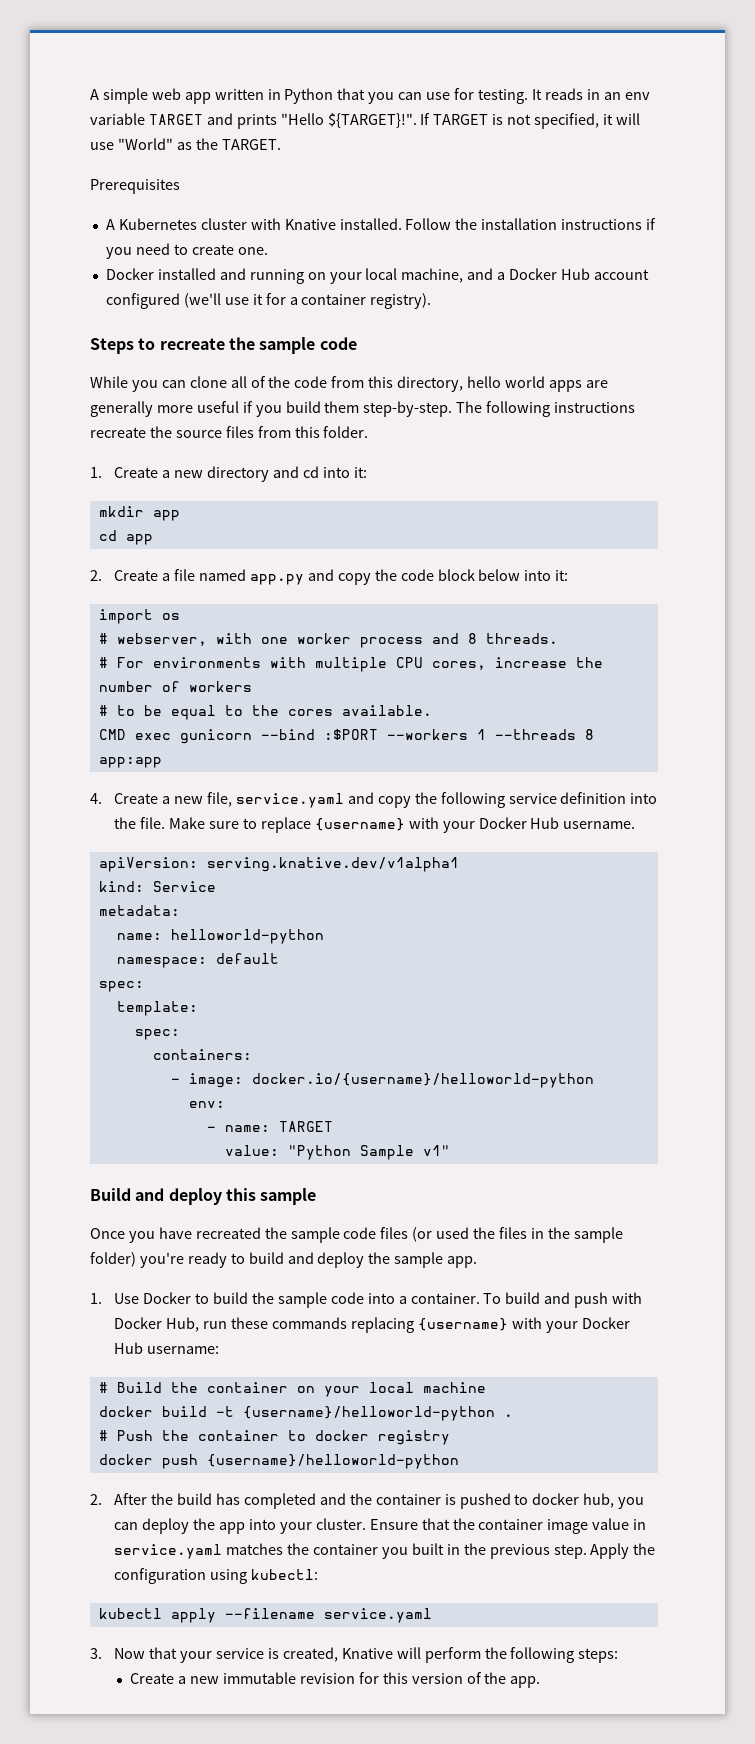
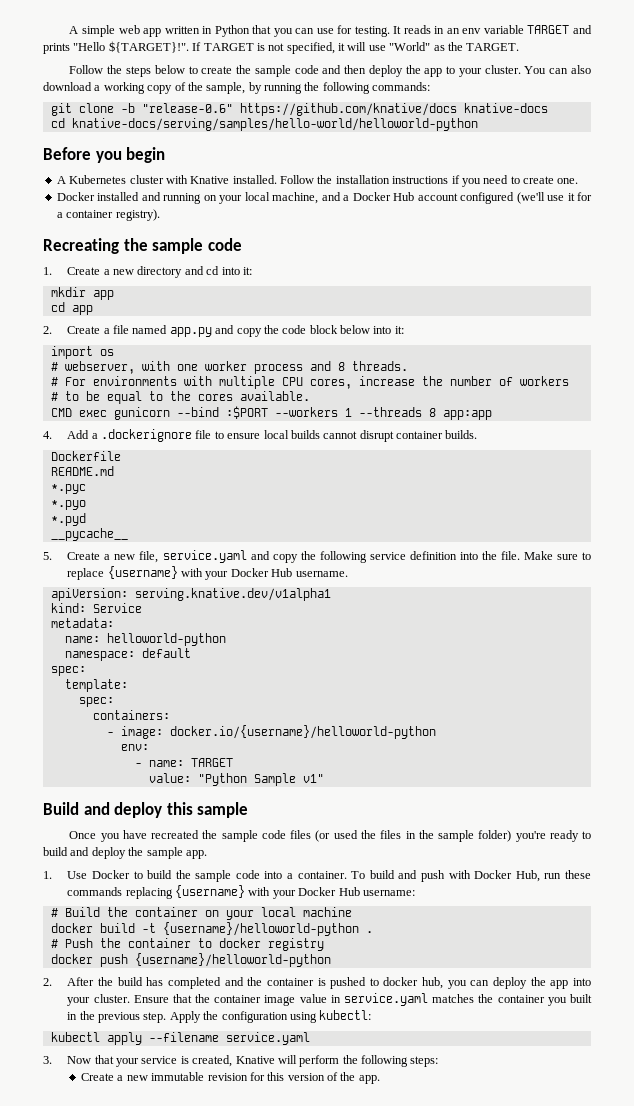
- Prerequisites
+ Follow the steps below to create the sample code and then deploy the app to your cluster. You can also download a working copy of the sample, by running the following commands:
+ git clone -b "release-0.6" https://github.com/knative/docs knative-docs
+ cd knative-docs/serving/samples/hello-world/helloworld-python
+ Before you begin
- Steps to recreate the sample code
- While you can clone all of the code from this directory, hello world apps are generally more useful if you build them step-by-step. The following instructions recreate the source files from this folder.
+ Recreating the sample code
- 4. Create a new file, service.yaml and copy the following service definition into the file.
+ 4. Add a .dockerignore file to ensure local builds cannot disrupt container builds.
+ Dockerfile
+ README.md
+ *.pyc
+ *.pyo
+ *.pyd
+ __pycache__
+ 5. Create a new file, service.yaml and copy the following service definition into the file.

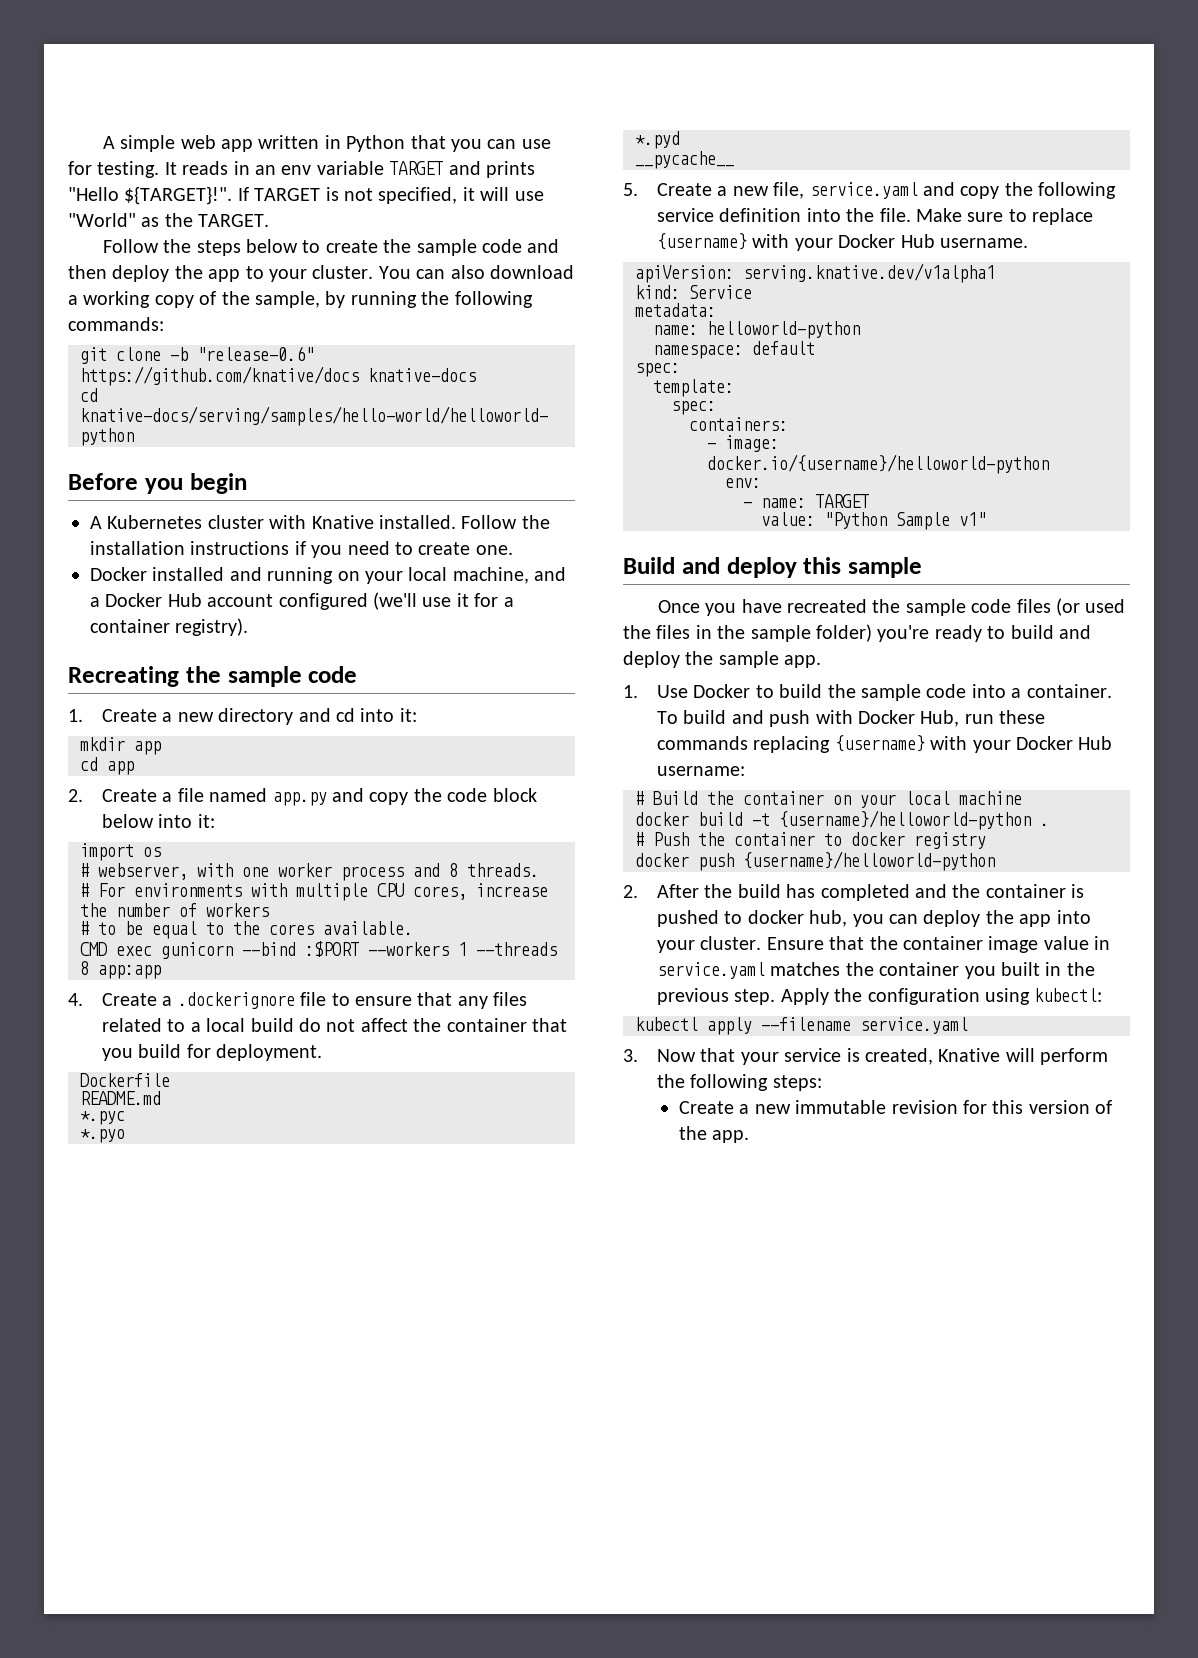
- 4. Add a .dockerignore file to ensure local builds cannot disrupt container builds.
+ 4. Create a .dockerignore file to ensure that any files related to a local build do not affect the container that you build for deployment.

